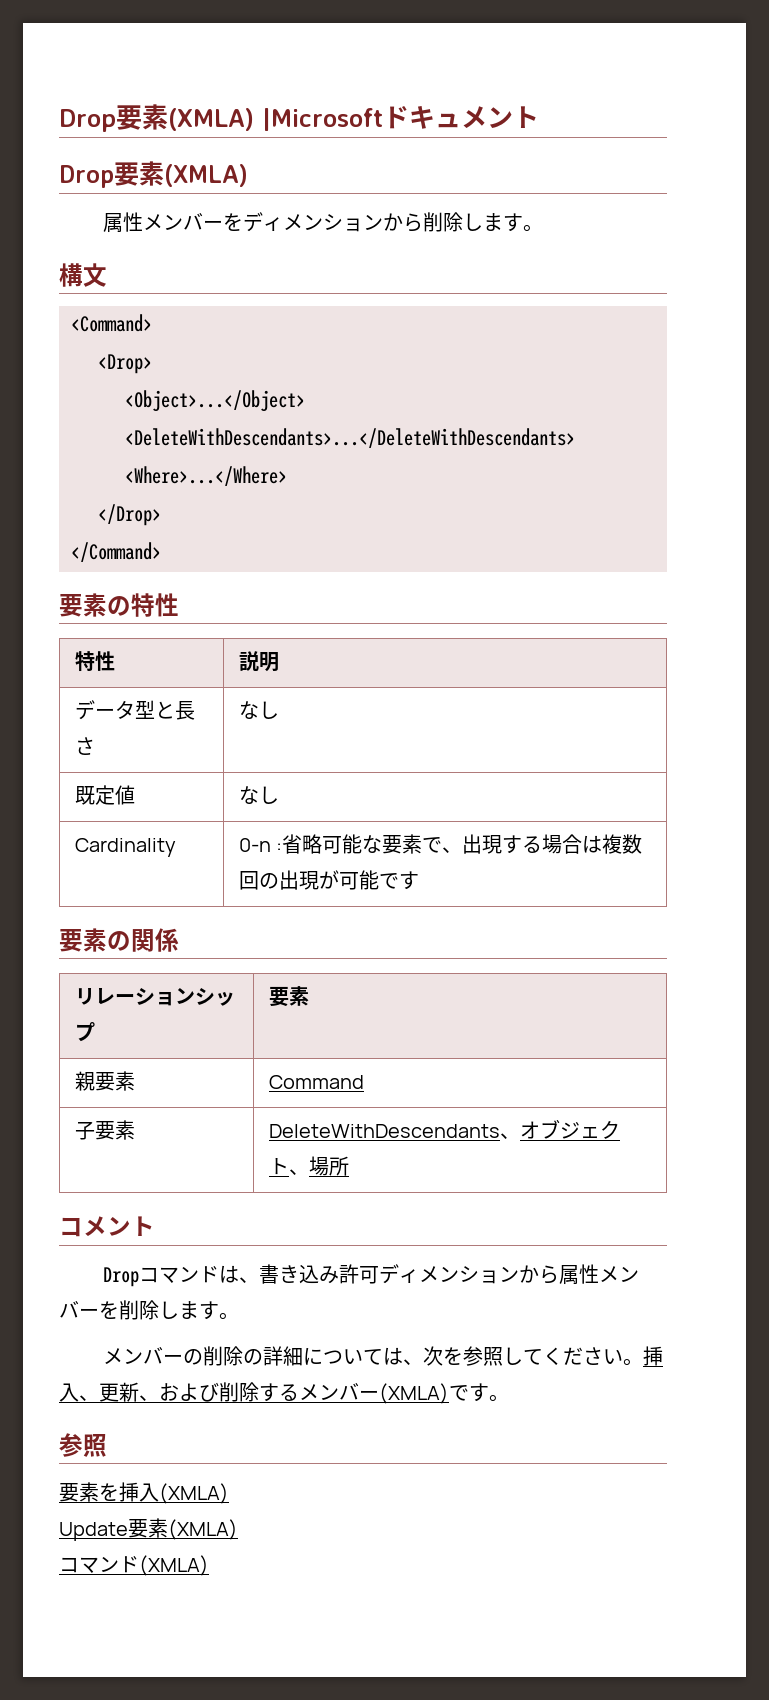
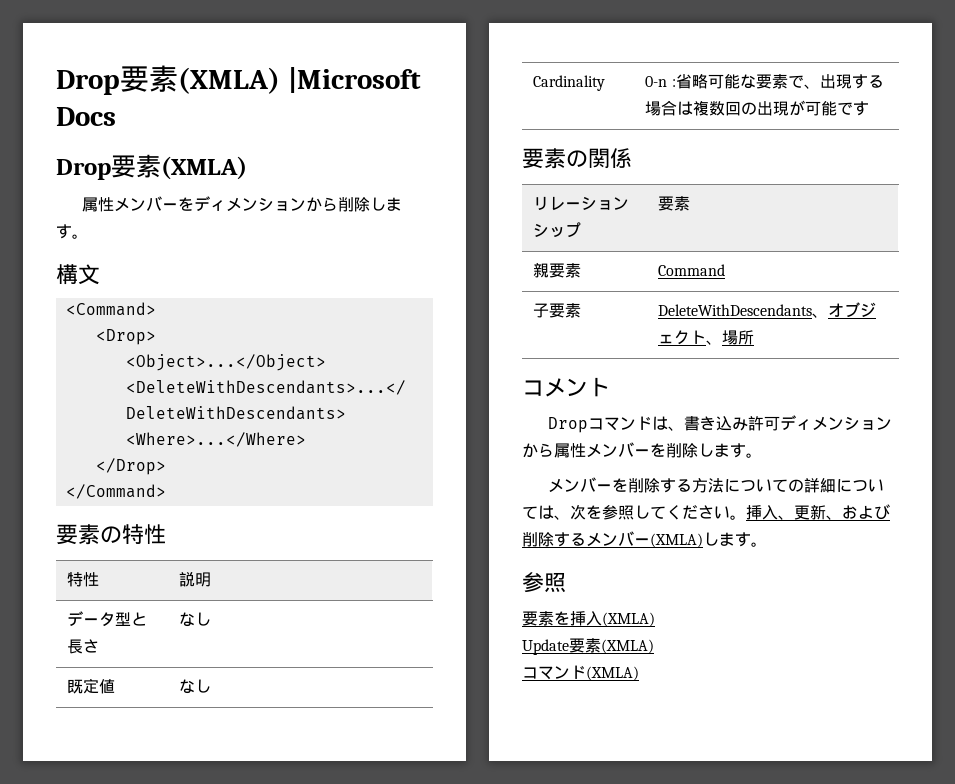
- Drop要素(XMLA) |Microsoftドキュメント
+ Drop要素(XMLA) |Microsoft Docs
- メンバーの削除の詳細については、次を参照してください。
+ メンバーを削除する方法についての詳細については、次を参照してください。
- 挿入、更新、および削除するメンバー(XMLA)です。
+ 挿入、更新、および削除するメンバー(XMLA)します。

